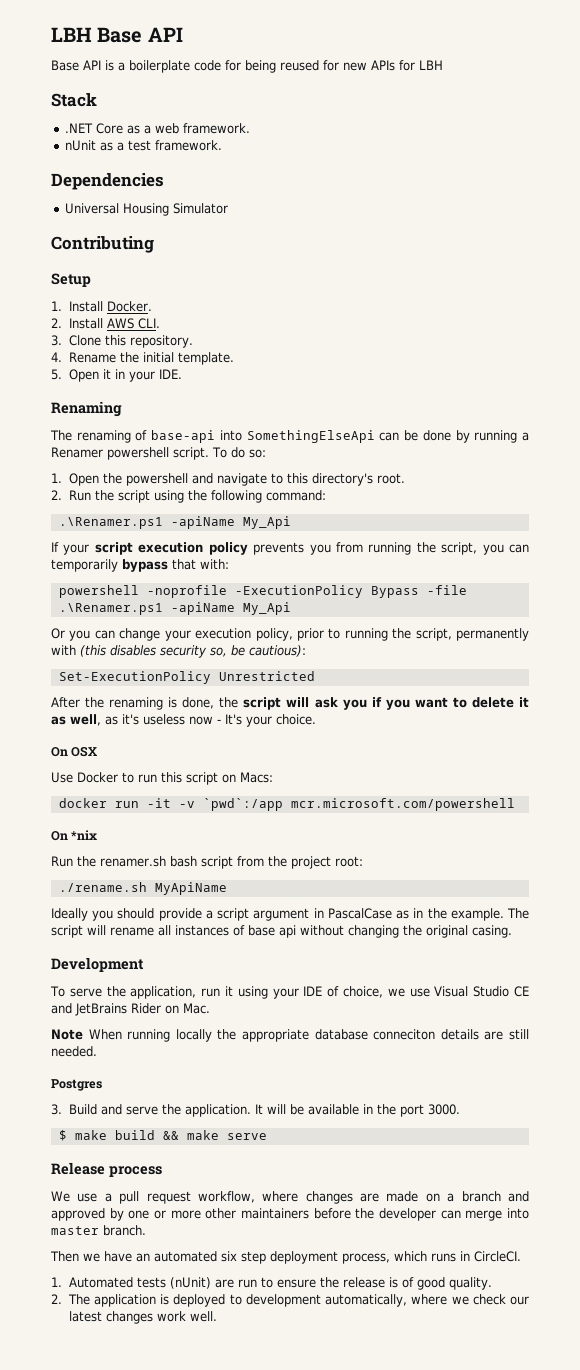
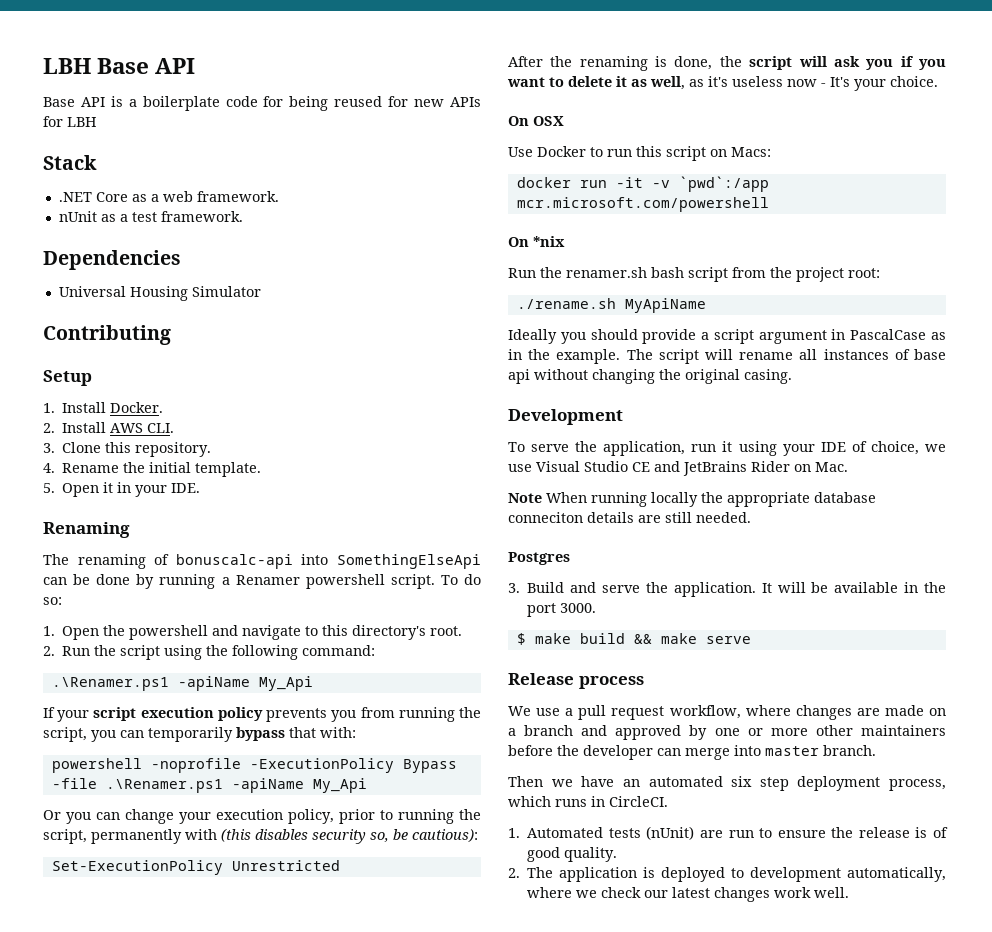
- The renaming of base-api into SomethingElseApi can be done by running a Renamer powershell script.
+ The renaming of bonuscalc-api into SomethingElseApi can be done by running a Renamer powershell script.

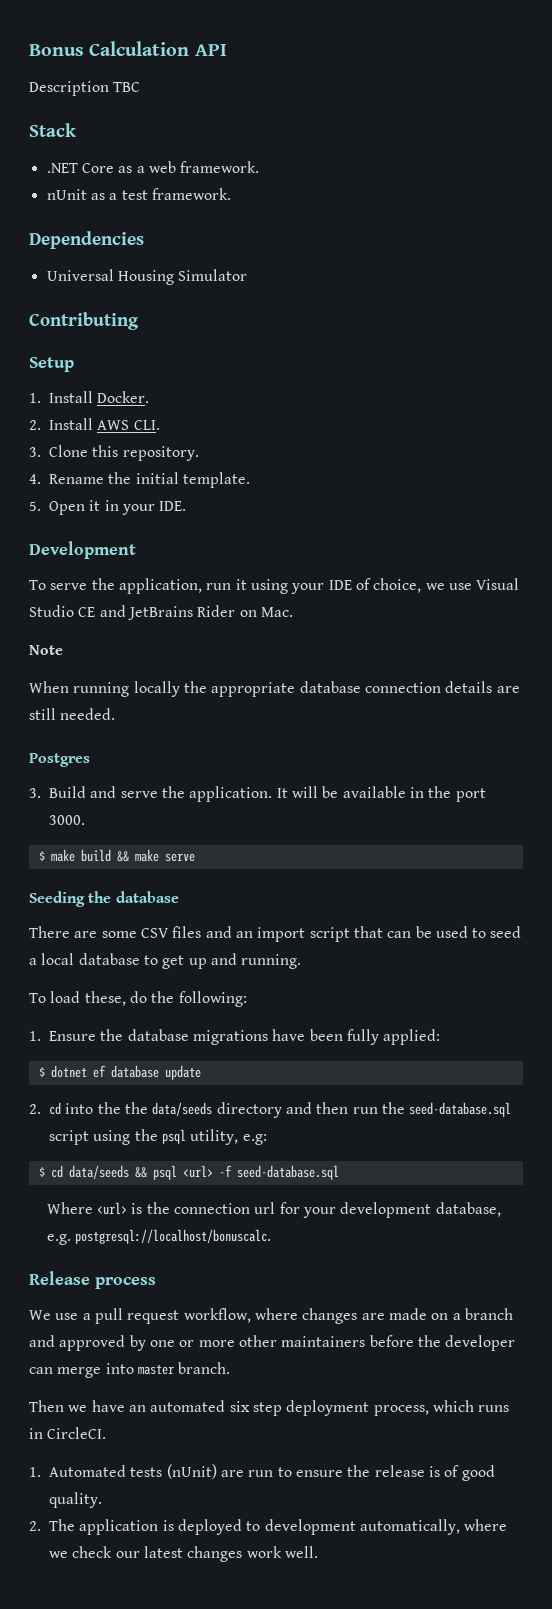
- LBH Base API
+ Bonus Calculation API
- Base API is a boilerplate code for being reused for new APIs for LBH
+ Description TBC
- Renaming
- The renaming of bonuscalc-api into SomethingElseApi can be done by running a Renamer powershell script. To do so:
- 1. Open the powershell and navigate to this directory's root.
- 2. Run the script using the following command:
- .\Renamer.ps1 -apiName My_Api
- If your script execution policy prevents you from running the script, you can temporarily bypass that with:
- powershell -noprofile -ExecutionPolicy Bypass -file .\Renamer.ps1 -apiName My_Api
- Or you can change your execution policy, prior to running the script, permanently with (this disables security so, be cautious):
- Set-ExecutionPolicy Unrestricted
- After the renaming is done, the script will ask you if you want to delete it as well, as it's useless now - It's your choice.
- On OSX
- Use Docker to run this script on Macs:
- docker run -it -v `pwd`:/app mcr.microsoft.com/powershell
- On *nix
- Run the renamer.sh bash script from the project root:
- ./rename.sh MyApiName
- Ideally you should provide a script argument in PascalCase as in the example. The script will rename all instances of base api without changing the original casing.
- Note When running locally the appropriate database conneciton details are still needed.
+ Note
+ When running locally the appropriate database connection details are still needed.
+ Seeding the database
+ There are some CSV files and an import script that can be used to seed a local database to get up and running.
+ To load these, do the following:
+ 1. Ensure the database migrations have been fully applied:
+ $ dotnet ef database update
+ 2. cd into the the data/seeds directory and then run the seed-database.sql script using the psql utility, e.g:
+ $ cd data/seeds && psql <url> -f seed-database.sql
+ Where <url> is the connection url for your development database, e.g. postgresql://localhost/bonuscalc.

